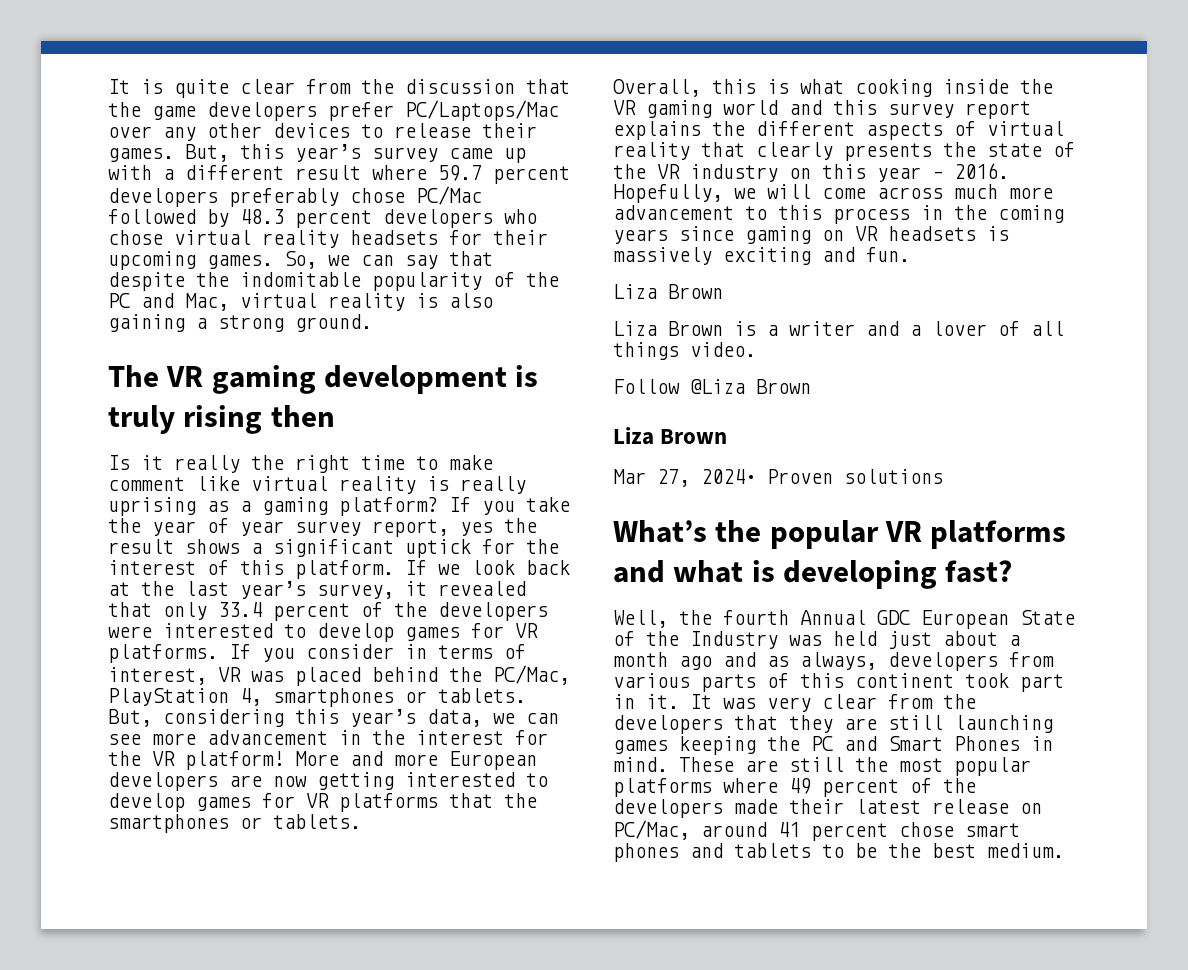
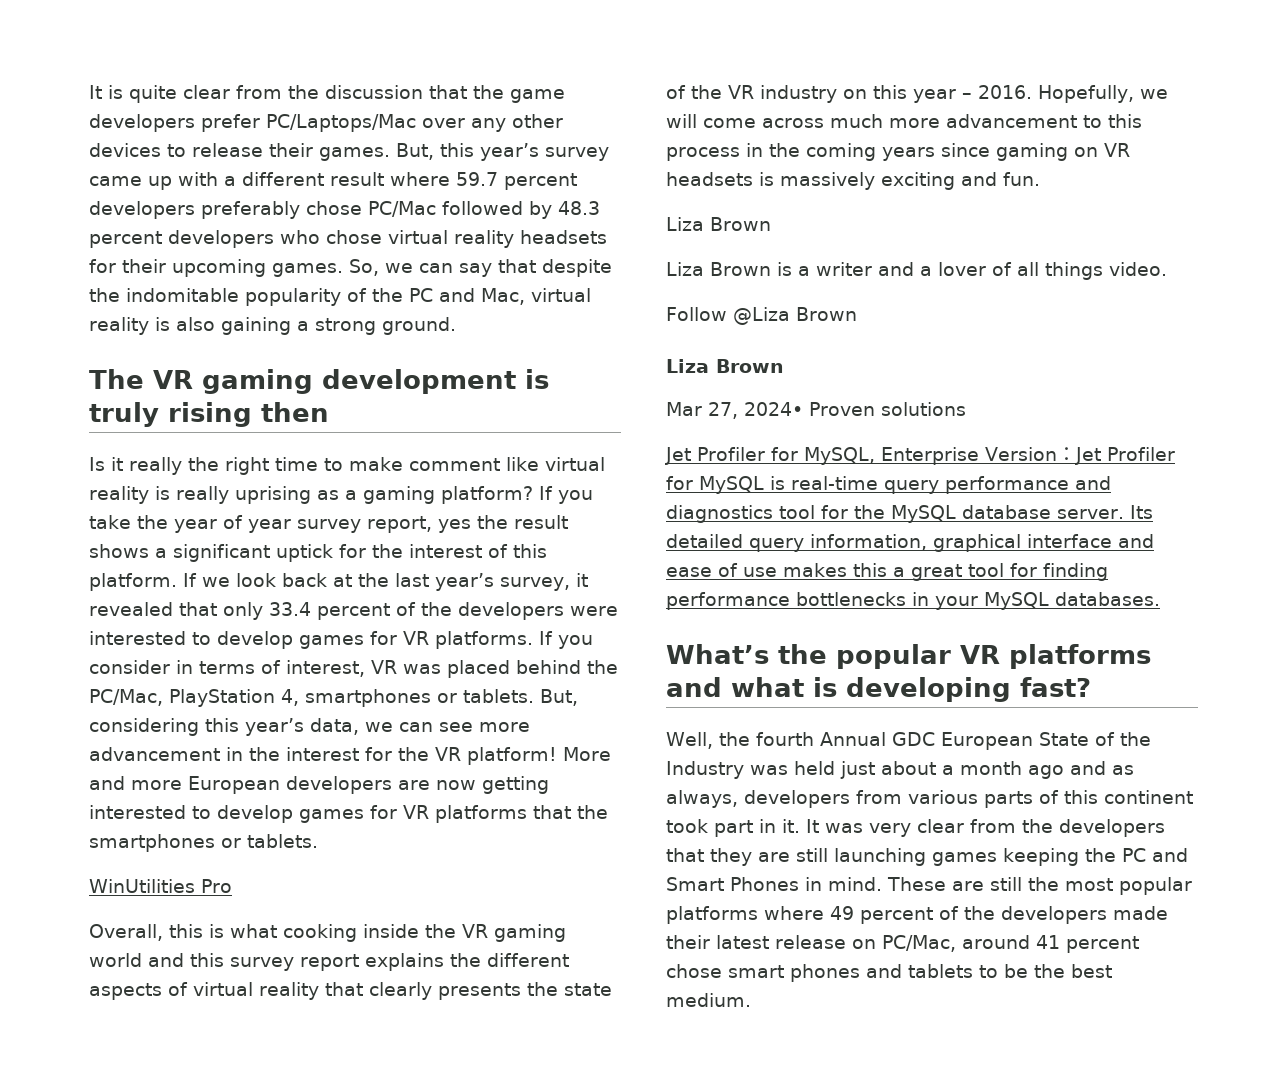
+ WinUtilities Pro
+ Jet Profiler for MySQL, Enterprise Version：Jet Profiler for MySQL is real-time query performance and diagnostics tool for the MySQL database server. Its detailed query information, graphical interface and ease of use makes this a great tool for finding performance bottlenecks in your MySQL databases.

